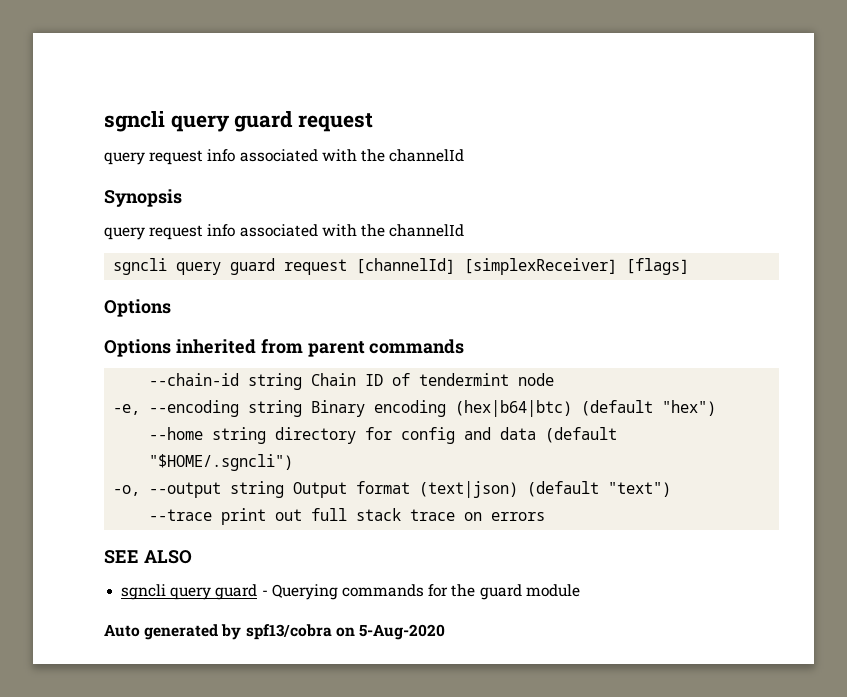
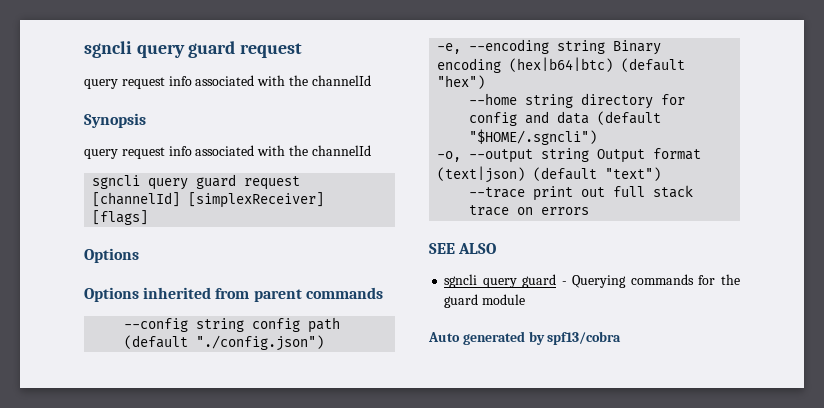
- --chain-id string Chain ID of tendermint node
+ --config string config path (default "./config.json")
- Auto generated by spf13/cobra on 5-Aug-2020
+ Auto generated by spf13/cobra

